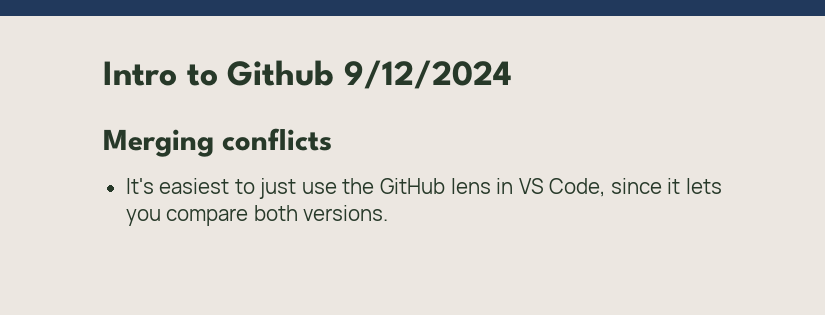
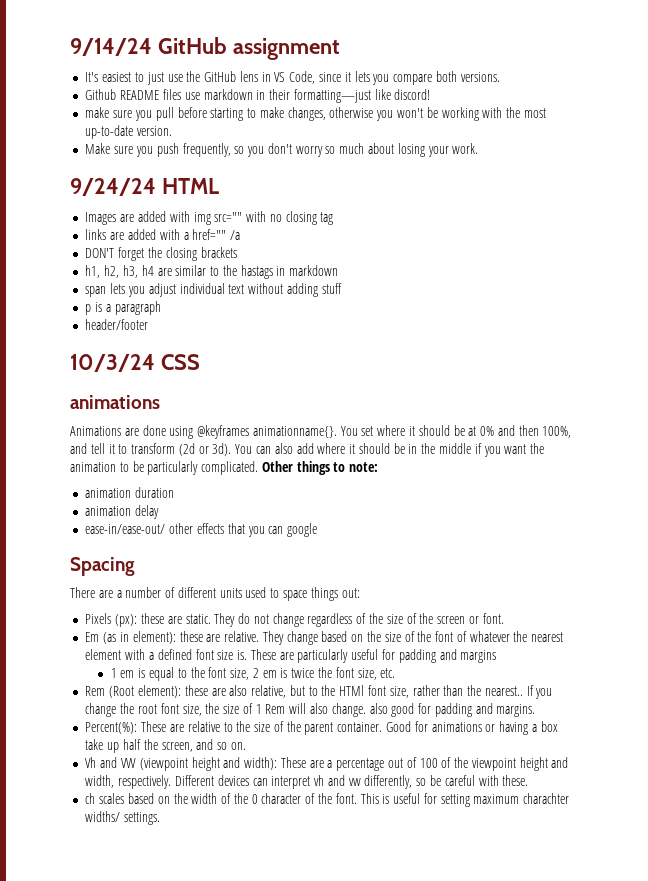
- Intro to Github 9/12/2024
- Merging conflicts
+ 9/14/24 GitHub assignment
+ Github README files use markdown in their formatting—just like discord!
+ make sure you pull before starting to make changes, otherwise you won't be working with the most up-to-date version.
+ Make sure you push frequently, so you don't worry so much about losing your work.
+ 9/24/24 HTML
+ Images are added with img src="" with no closing tag
+ links are added with a href="" /a
+ DON'T forget the closing brackets
+ h1, h2, h3, h4 are similar to the hastags in markdown
+ span lets you adjust individual text without adding stuff
+ p is a paragraph
+ header/footer
+ 10/3/24 CSS
+ animations
+ Animations are done using @keyframes animationname{}. You set where it should be at 0% and then 100%, and tell it to transform (2d or 3d). You can also add where it should be in the middle if you want the animation to be particularly complicated. Other things to note:
+ animation duration
+ animation delay
+ ease-in/ease-out/ other effects that you can google
+ Spacing
+ There are a number of different units used to space things out:
+ Pixels (px): these are static. They do not change regardless of the size of the screen or font.
+ Em (as in element): these are relative. They change based on the size of the font of whatever the nearest element with a defined font size is. These are particularly useful for padding and margins
+ 1 em is equal to the font size, 2 em is twice the font size, etc.
+ Rem (Root element): these are also relative, but to the HTMl font size, rather than the nearest.. If you change the root font size, the size of 1 Rem will also change. also good for padding and margins.
+ Percent(%): These are relative to the size of the parent container. Good for animations or having a box take up half the screen, and so on.
+ Vh and VW (viewpoint height and width): These are a percentage out of 100 of the viewpoint height and width, respectively. Different devices can interpret vh and vw differently, so be careful with these.
+ ch scales based on the width of the 0 character of the font. This is useful for setting maximum charachter widths/ settings.

